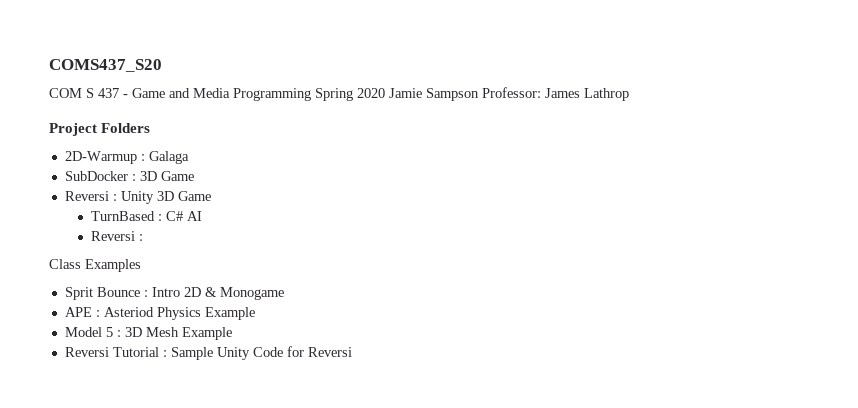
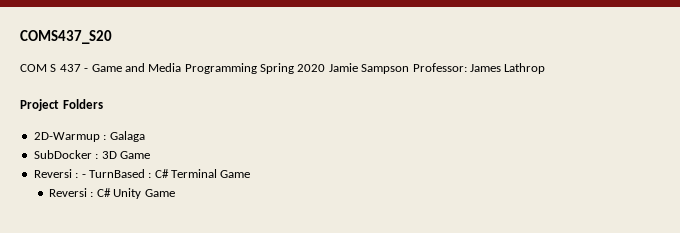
- Reversi : Unity 3D Game
- TurnBased : C# AI
- Reversi :
- Class Examples
- Sprit Bounce : Intro 2D & Monogame
- APE : Asteriod Physics Example
- Model 5 : 3D Mesh Example
- Reversi Tutorial : Sample Unity Code for Reversi
+ Reversi : - TurnBased : C# Terminal Game
+ Reversi : C# Unity Game

